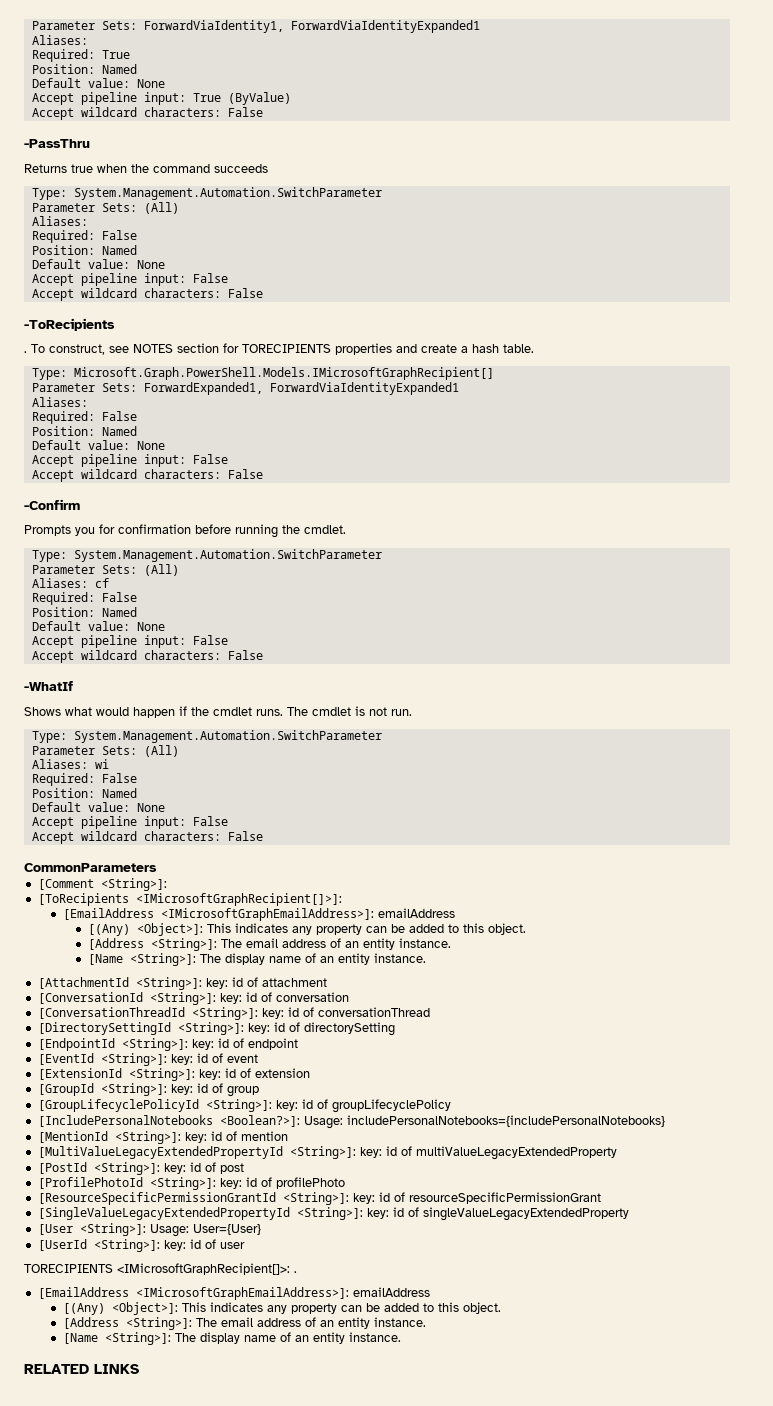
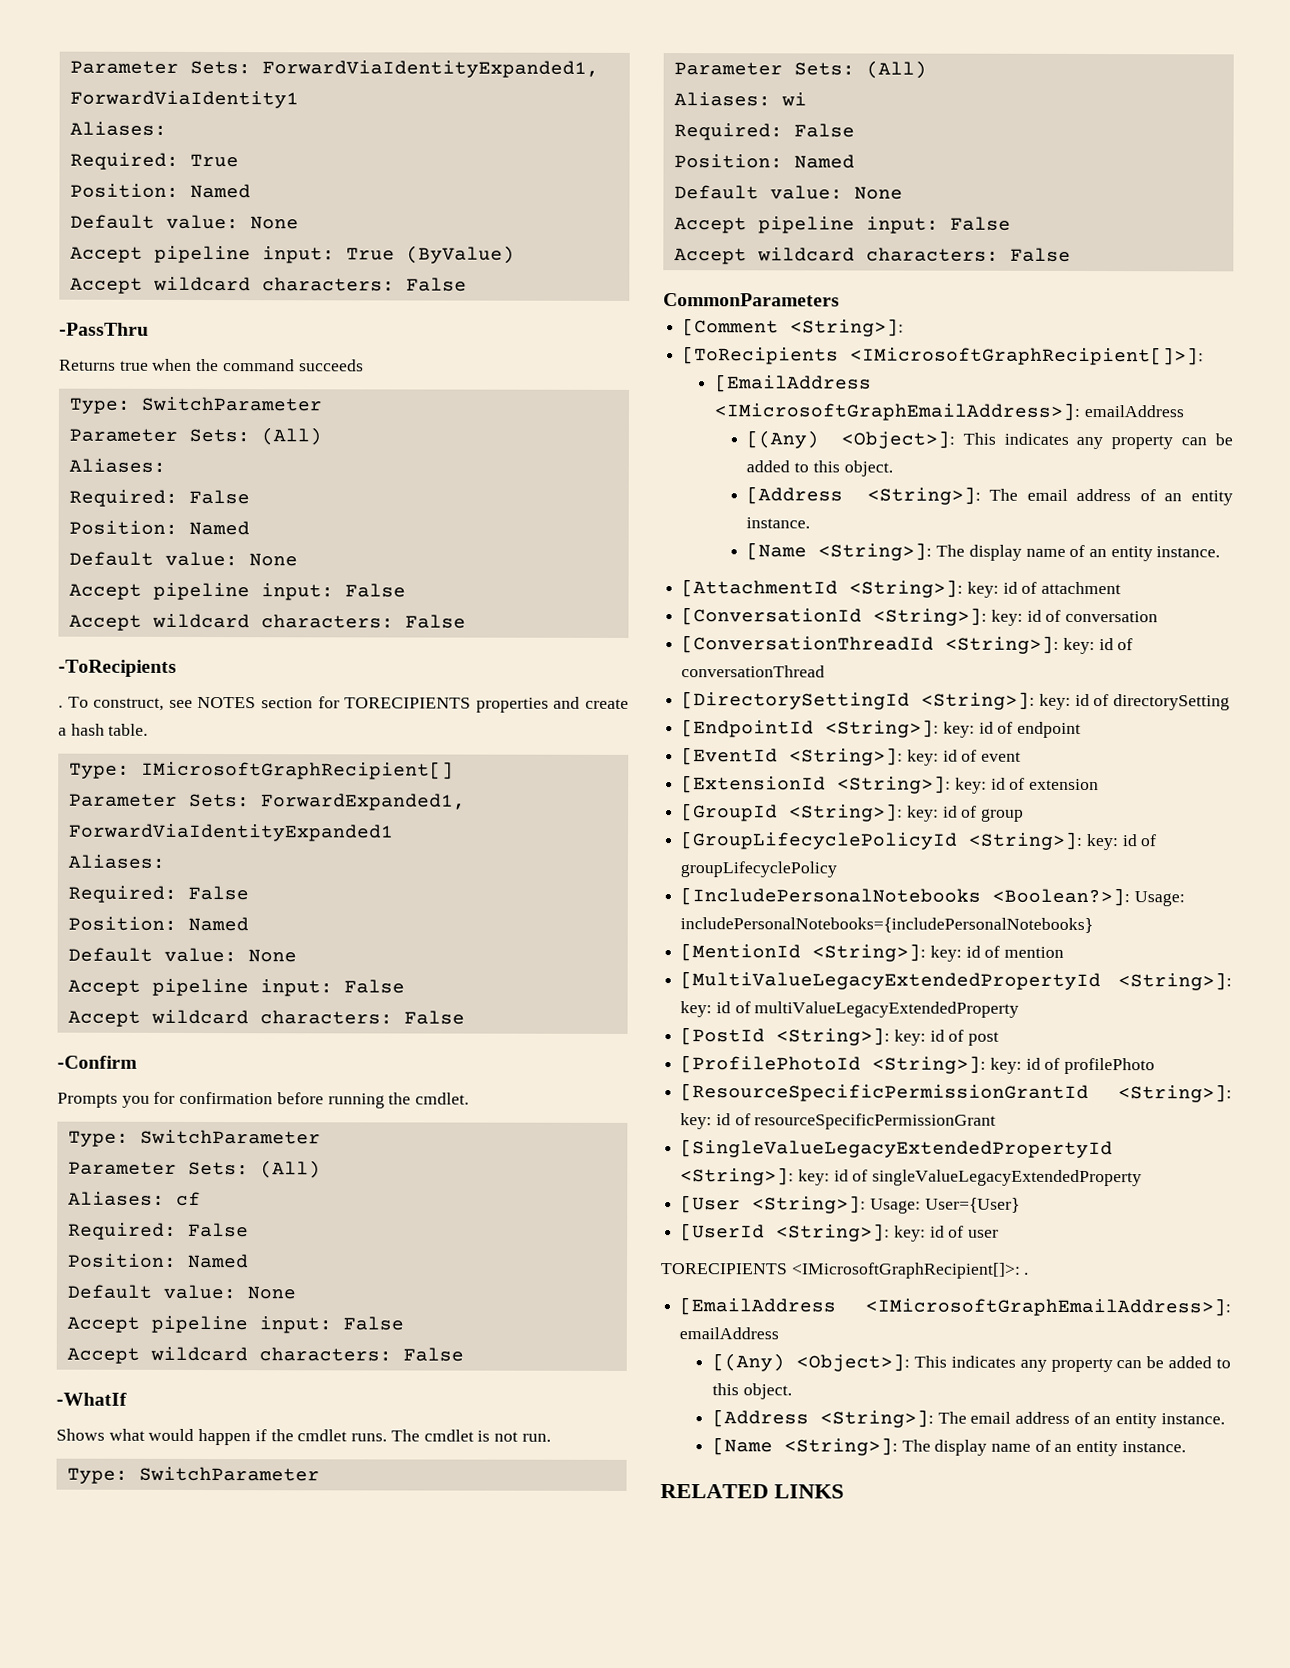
- Parameter Sets: ForwardViaIdentity1, ForwardViaIdentityExpanded1
+ Parameter Sets: ForwardViaIdentityExpanded1, ForwardViaIdentity1
  Returns true when the command succeeds
- Type: System.Management.Automation.SwitchParameter
+ Type: SwitchParameter
- Type: Microsoft.Graph.PowerShell.Models.IMicrosoftGraphRecipient[]
+ Type: IMicrosoftGraphRecipient[]
  Prompts you for confirmation before running the cmdlet.
- Type: System.Management.Automation.SwitchParameter
+ Type: SwitchParameter
  The cmdlet is not run.
- Type: System.Management.Automation.SwitchParameter
+ Type: SwitchParameter

